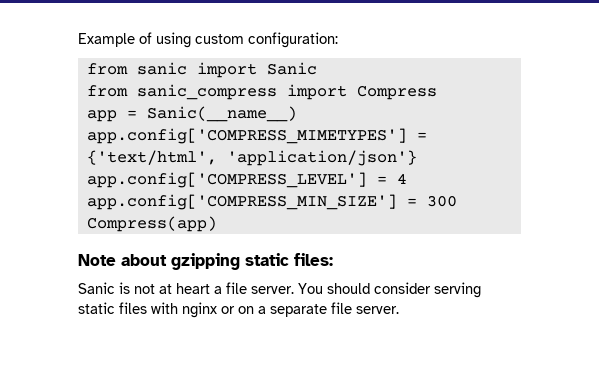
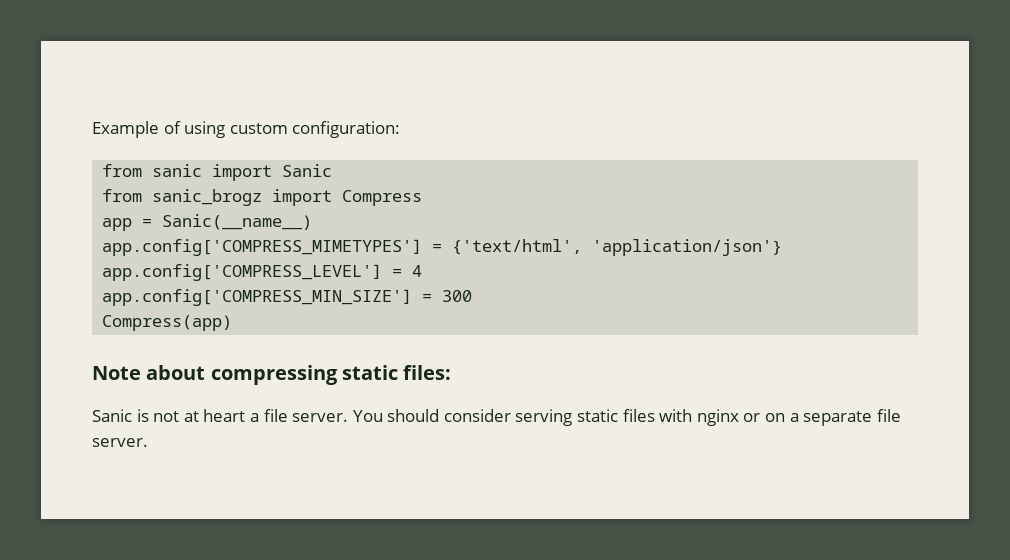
- from sanic_compress import Compress
+ from sanic_brogz import Compress
- Note about gzipping static files:
+ Note about compressing static files:

